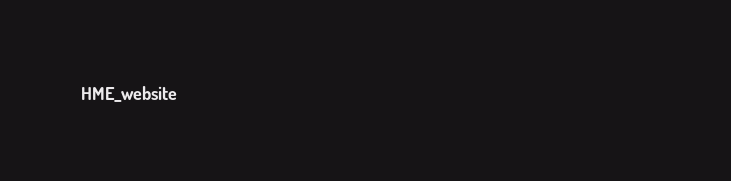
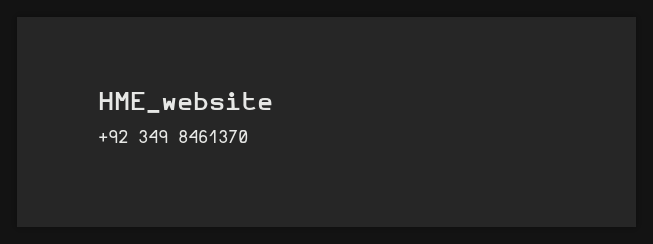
+ +92 349 8461370

